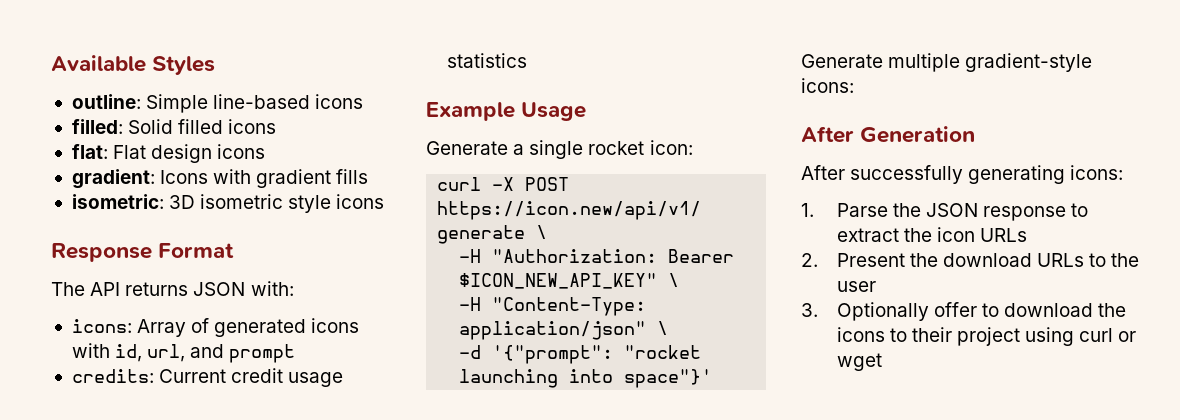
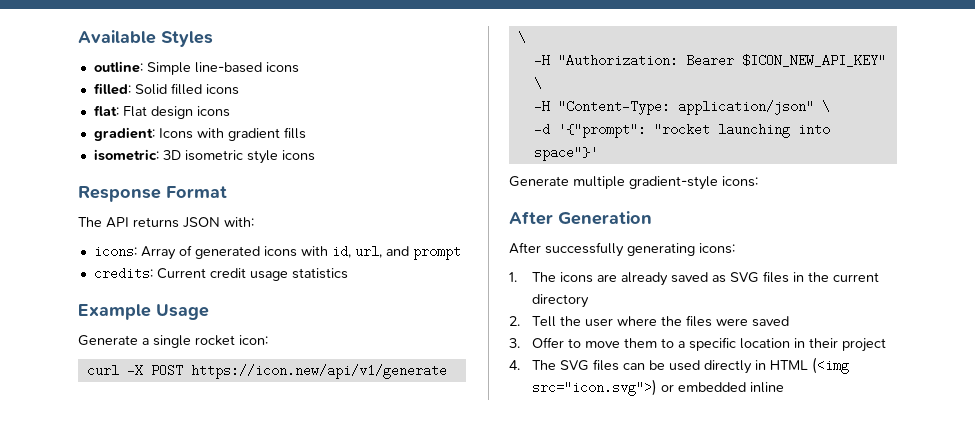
- 1. Parse the JSON response to extract the icon URLs
- 2. Present the download URLs to the user
- 3. Optionally offer to download the icons to their project using curl or wget
+ 1. The icons are already saved as SVG files in the current directory
+ 2. Tell the user where the files were saved
+ 3. Offer to move them to a specific location in their project
+ 4. The SVG files can be used directly in HTML (<img src="icon.svg">) or embedded inline

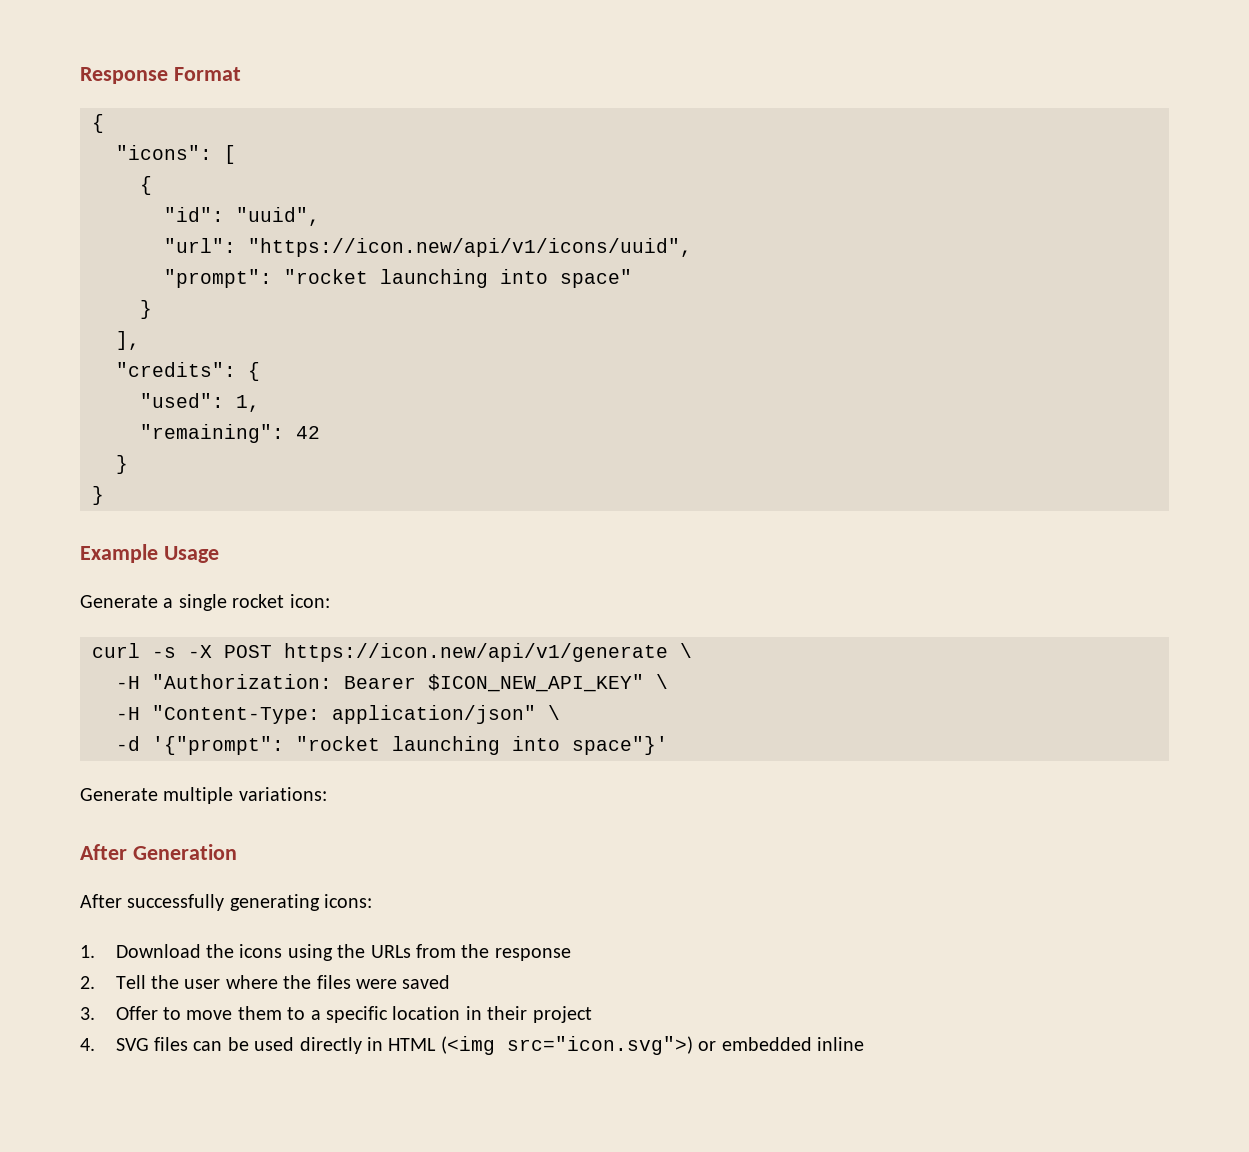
- Available Styles
- outline: Simple line-based icons
- filled: Solid filled icons
- flat: Flat design icons
- gradient: Icons with gradient fills
- isometric: 3D isometric style icons
  Response Format
- The API returns JSON with:
- icons: Array of generated icons with id, url, and prompt
- credits: Current credit usage statistics
+ {
+ "icons": [
+ {
+ "id": "uuid",
+ "url": "https://icon.new/api/v1/icons/uuid",
+ "prompt": "rocket launching into space"
+ }
+ ],
+ "credits": {
+ "used": 1,
+ "remaining": 42
+ }
+ }
- curl -X POST https://icon.new/api/v1/generate \
+ curl -s -X POST https://icon.new/api/v1/generate \
- Generate multiple gradient-style icons:
+ Generate multiple variations:
- 1. The icons are already saved as SVG files in the current directory
+ 1. Download the icons using the URLs from the response
- 4. The SVG files can be used directly in HTML (<img src="icon.svg">) or embedded inline
+ 4. SVG files can be used directly in HTML (<img src="icon.svg">) or embedded inline

